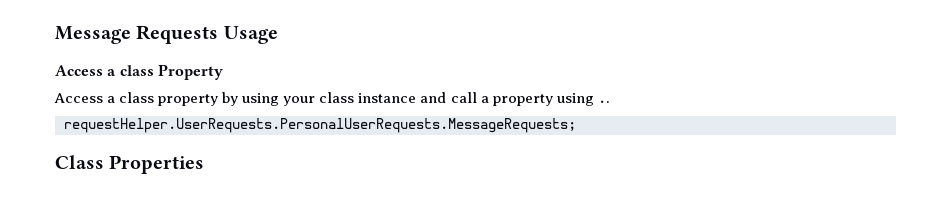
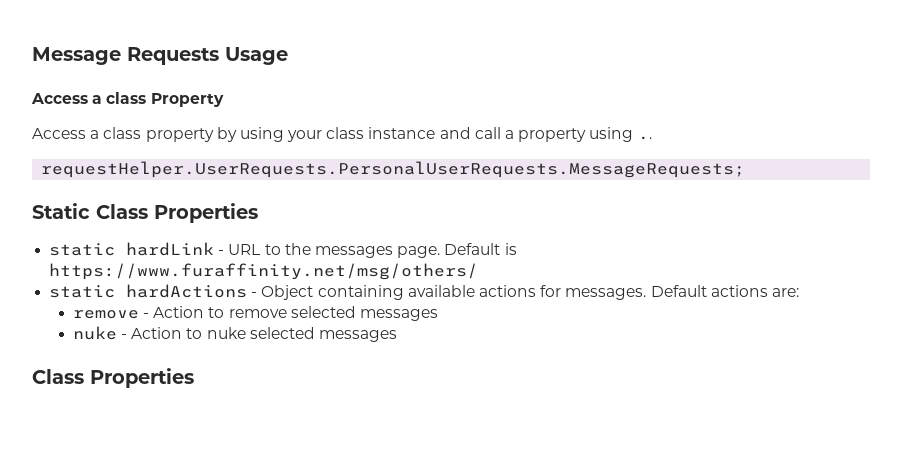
+ Static Class Properties
+ static hardLink - URL to the messages page. Default is https://www.furaffinity.net/msg/others/
+ static hardActions - Object containing available actions for messages. Default actions are:
+ remove - Action to remove selected messages
+ nuke - Action to nuke selected messages

